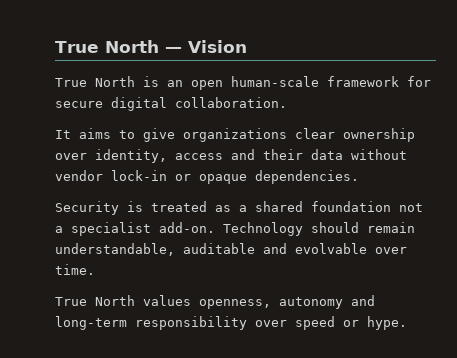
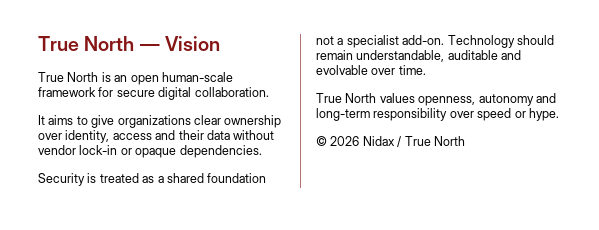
+ © 2026 Nidax / True North

